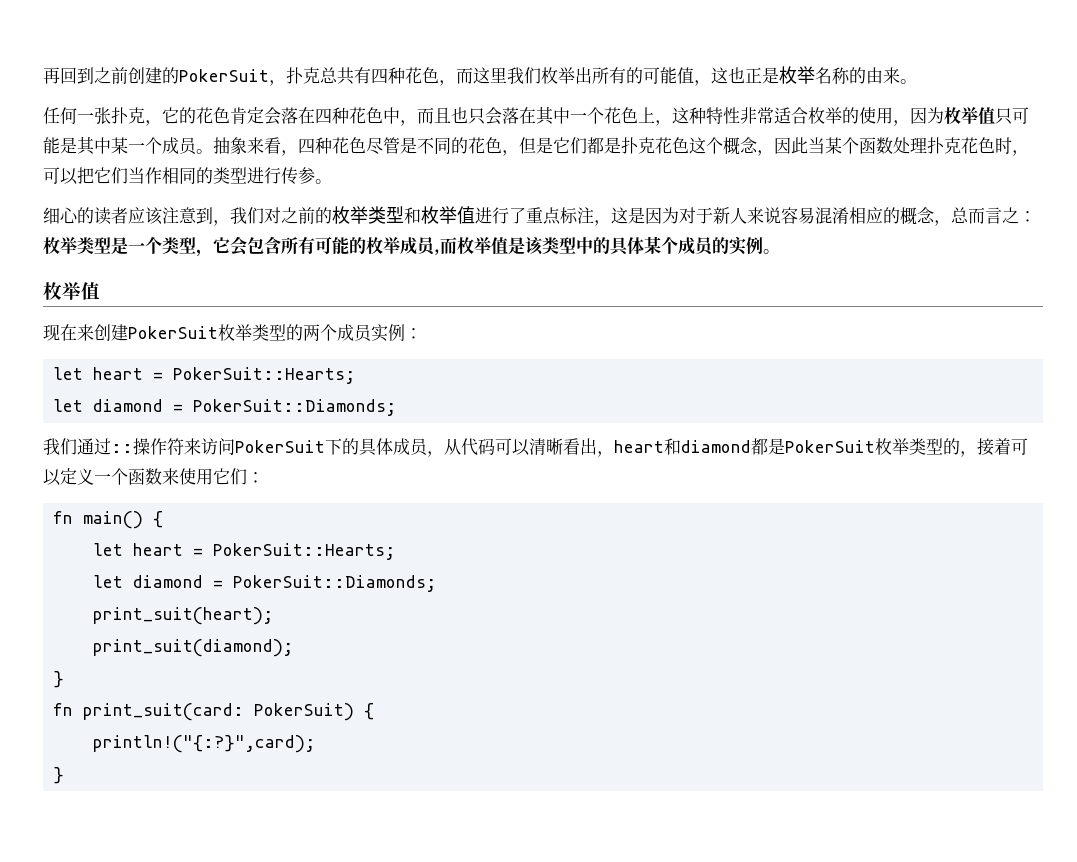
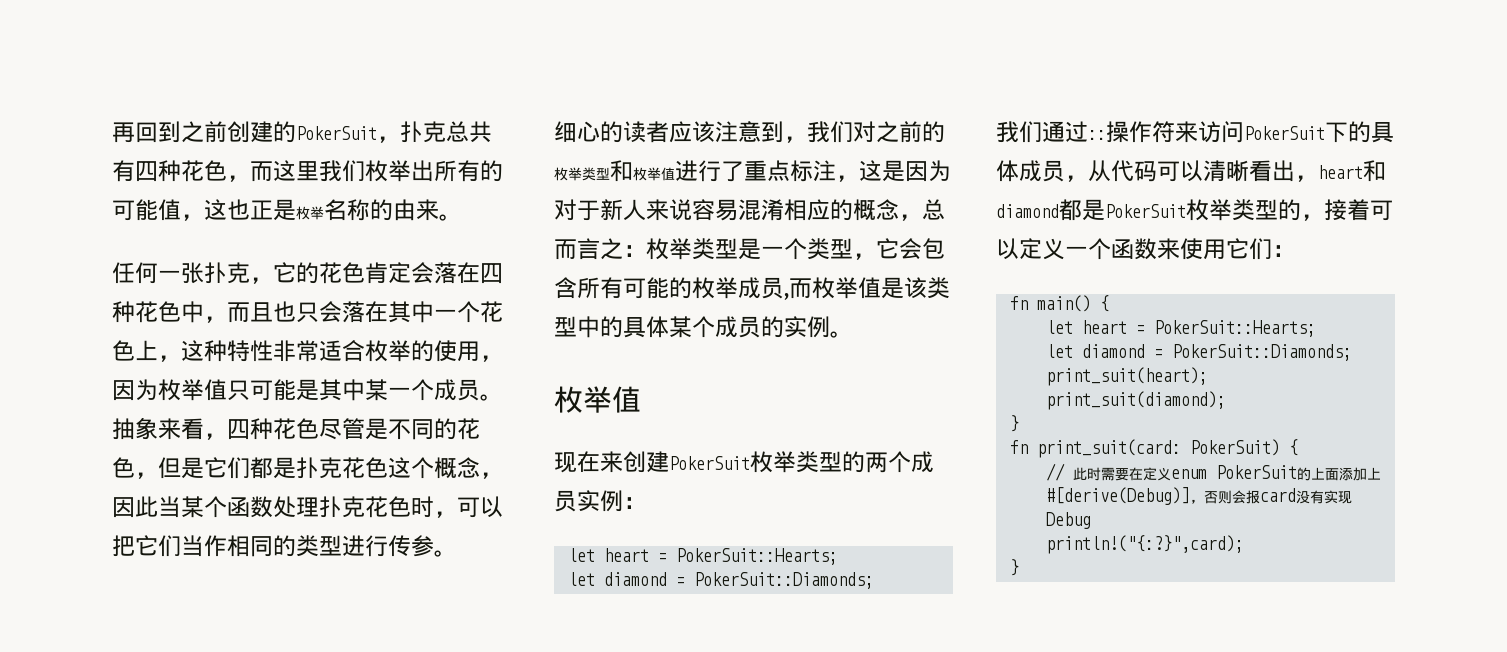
+ // 此时需要在定义enum PokerSuit的上面添加上#[derive(Debug)]，否则会报card没有实现Debug

